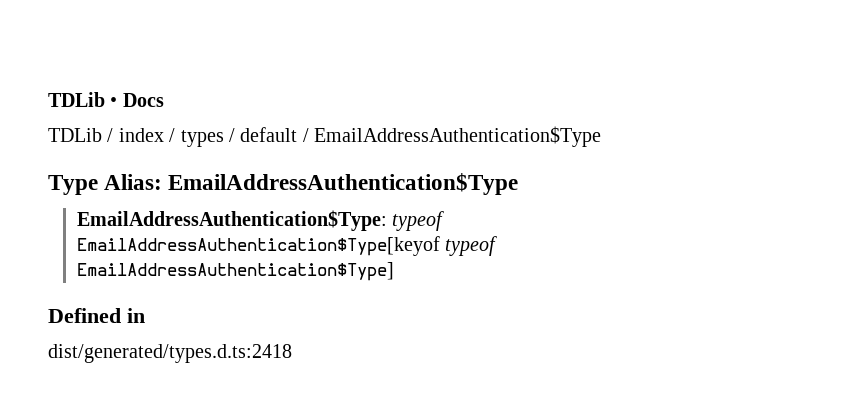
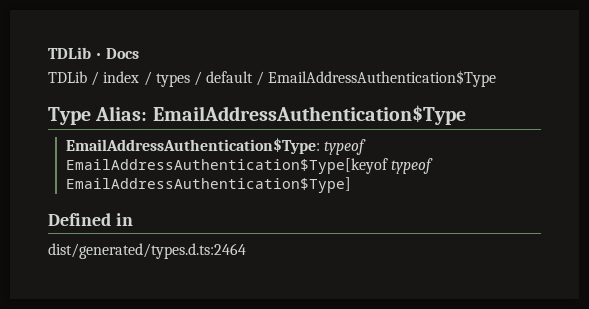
- dist/generated/types.d.ts:2418
+ dist/generated/types.d.ts:2464

